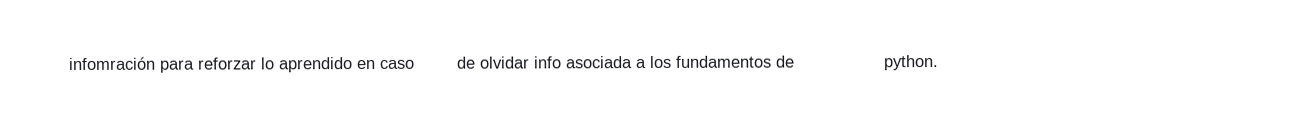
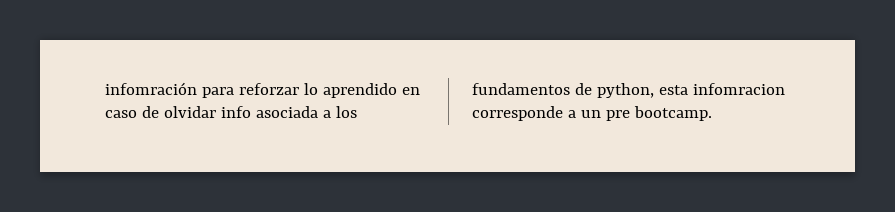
- infomración para reforzar lo aprendido en caso de olvidar info asociada a los fundamentos de python.
+ infomración para reforzar lo aprendido en caso de olvidar info asociada a los fundamentos de python, esta infomracion corresponde a un pre bootcamp.

